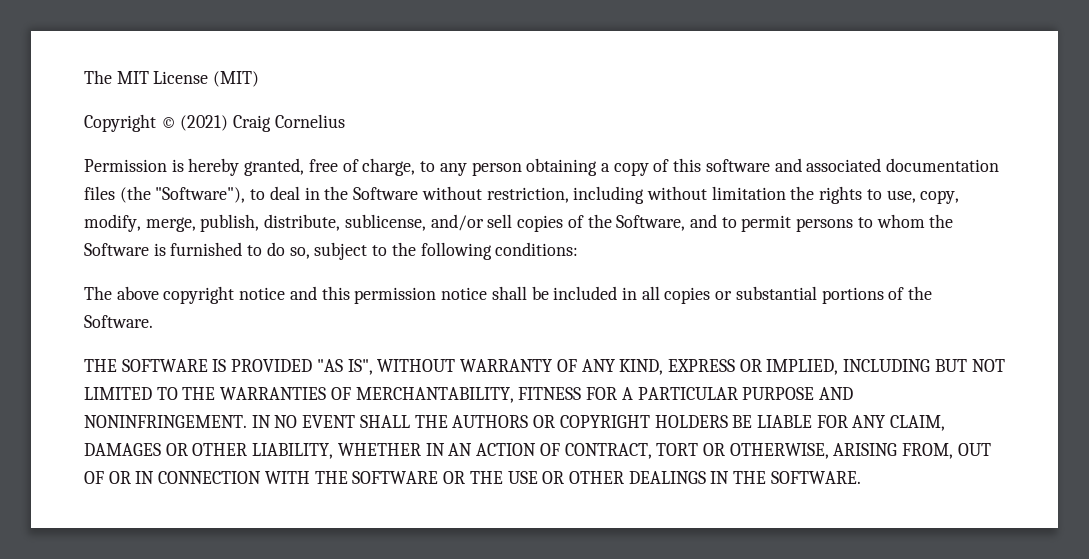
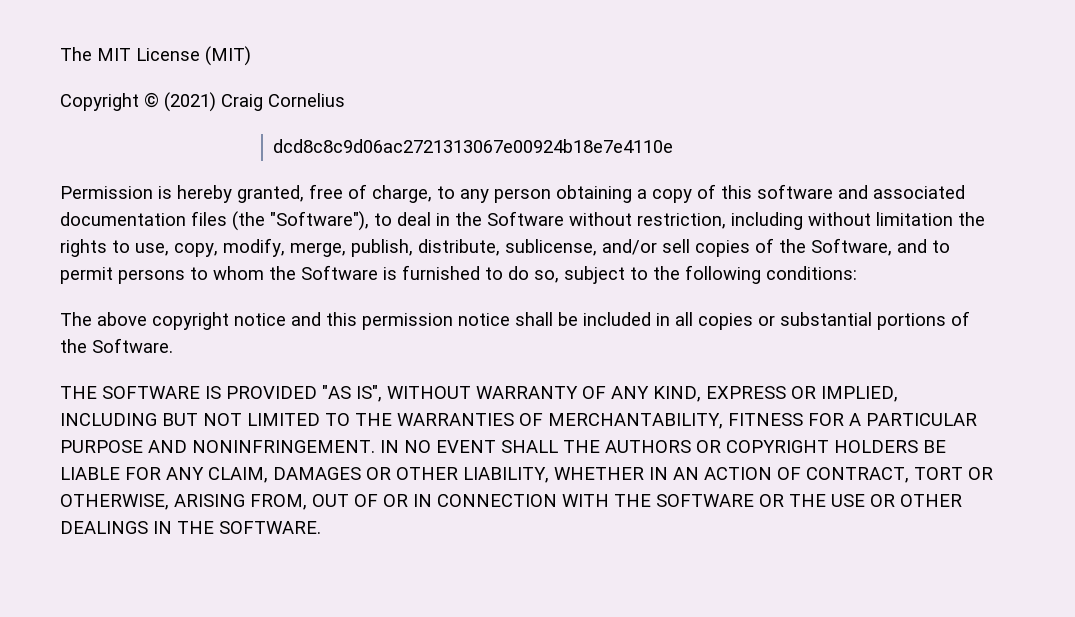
+ dcd8c8c9d06ac2721313067e00924b18e7e4110e

